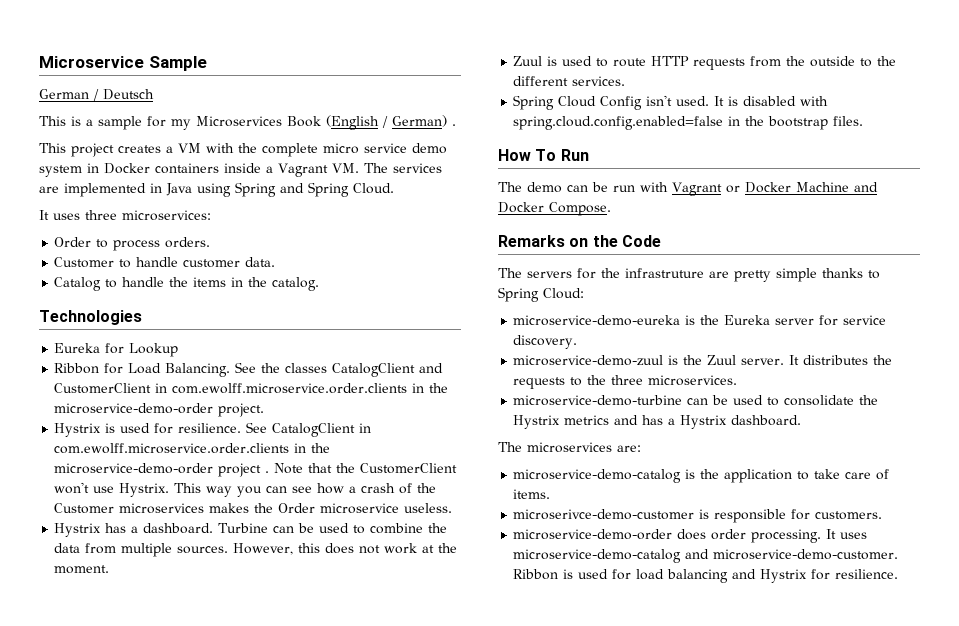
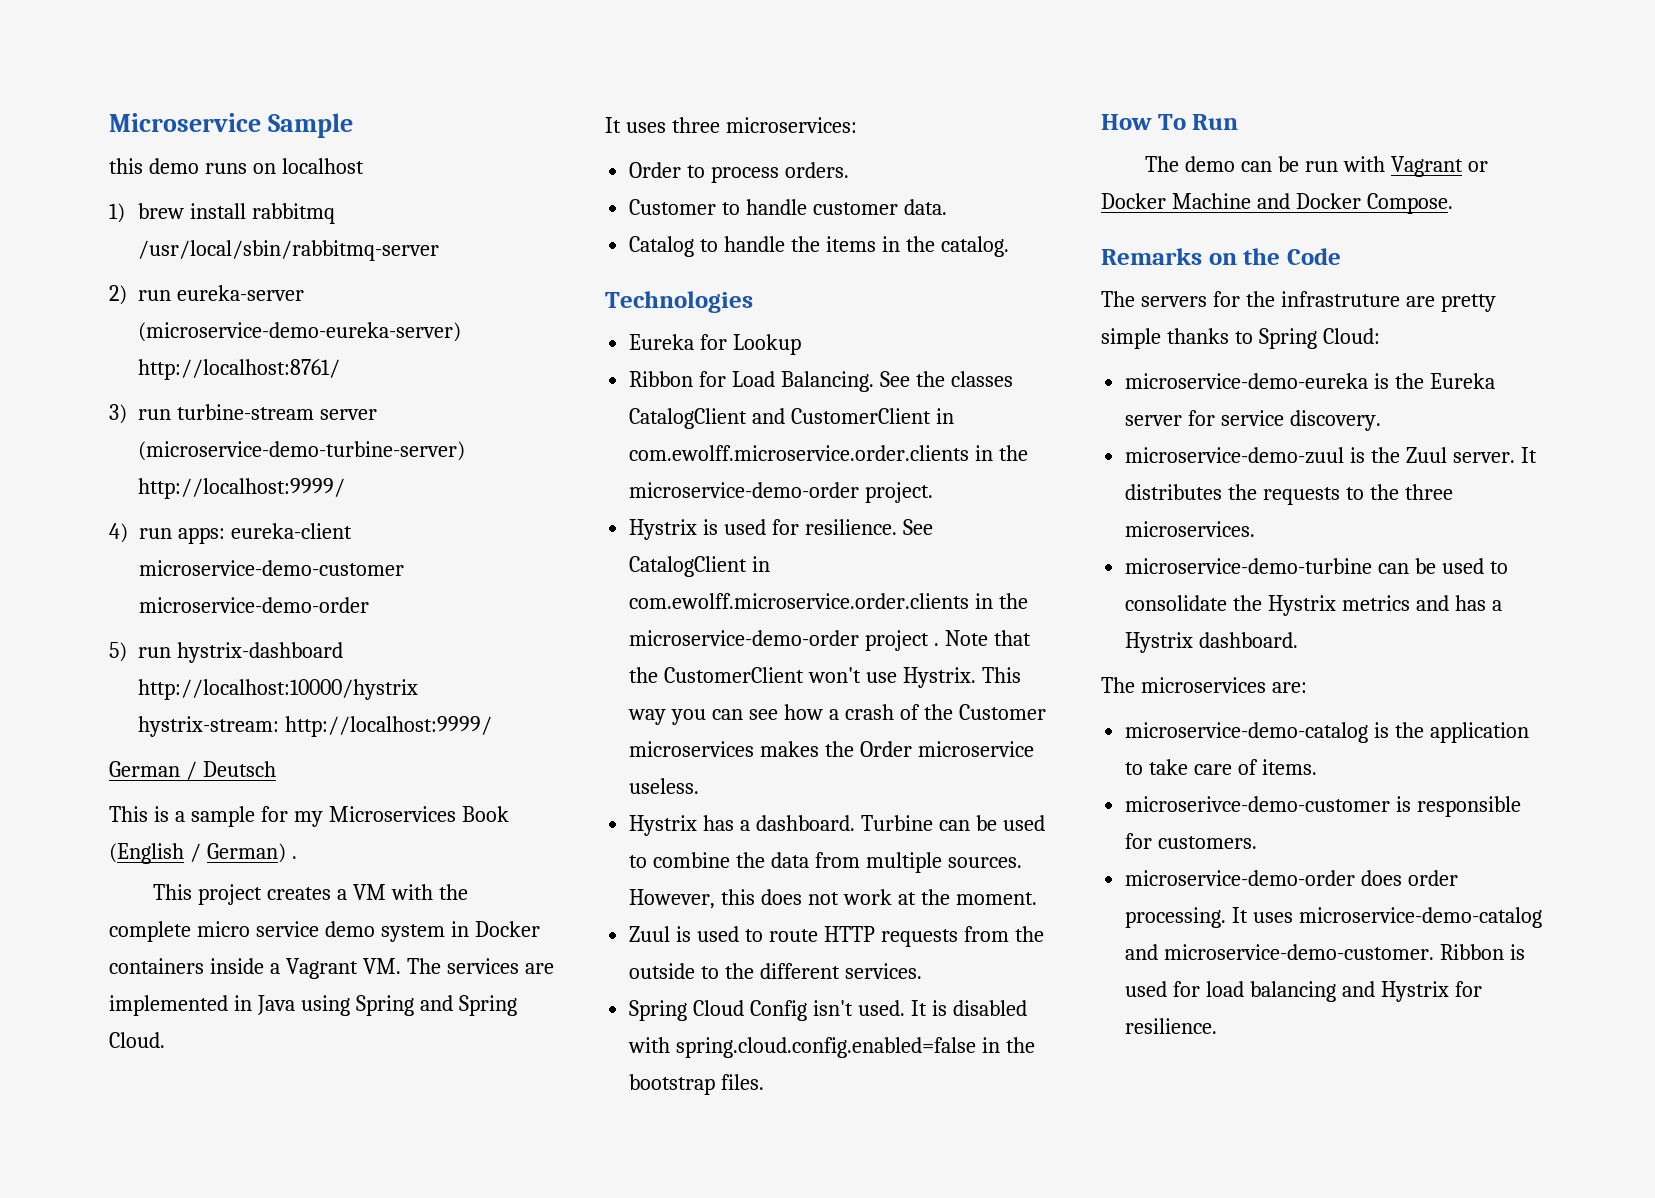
+ this demo runs on localhost
+ 1) brew install rabbitmq /usr/local/sbin/rabbitmq-server
+ 2) run eureka-server (microservice-demo-eureka-server) http://localhost:8761/
+ 3) run turbine-stream server (microservice-demo-turbine-server) http://localhost:9999/
+ 4) run apps: eureka-client microservice-demo-customer microservice-demo-order
+ 5) run hystrix-dashboard http://localhost:10000/hystrix hystrix-stream: http://localhost:9999/

